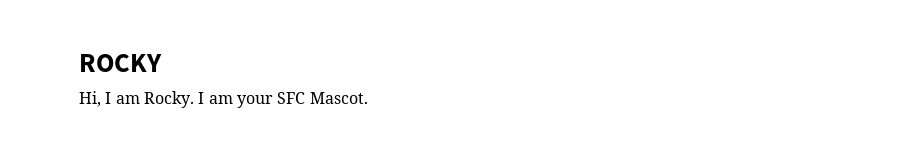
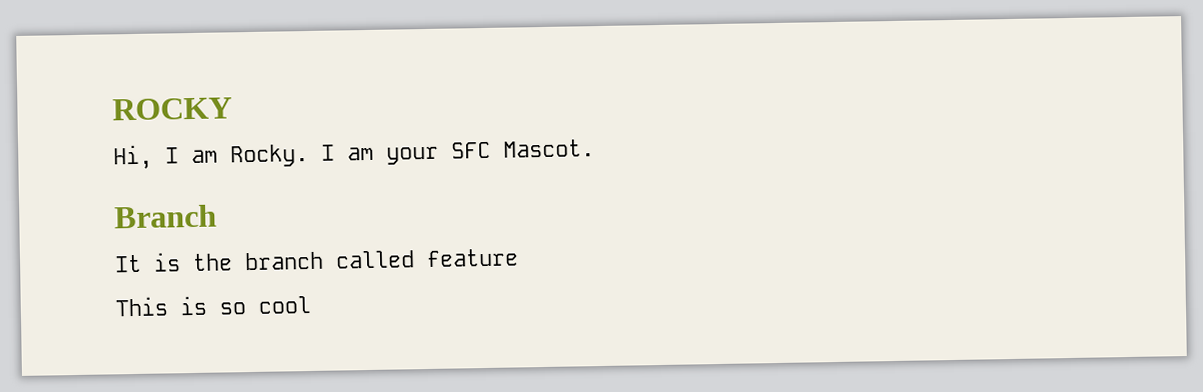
+ Branch
+ It is the branch called feature
+ This is so cool

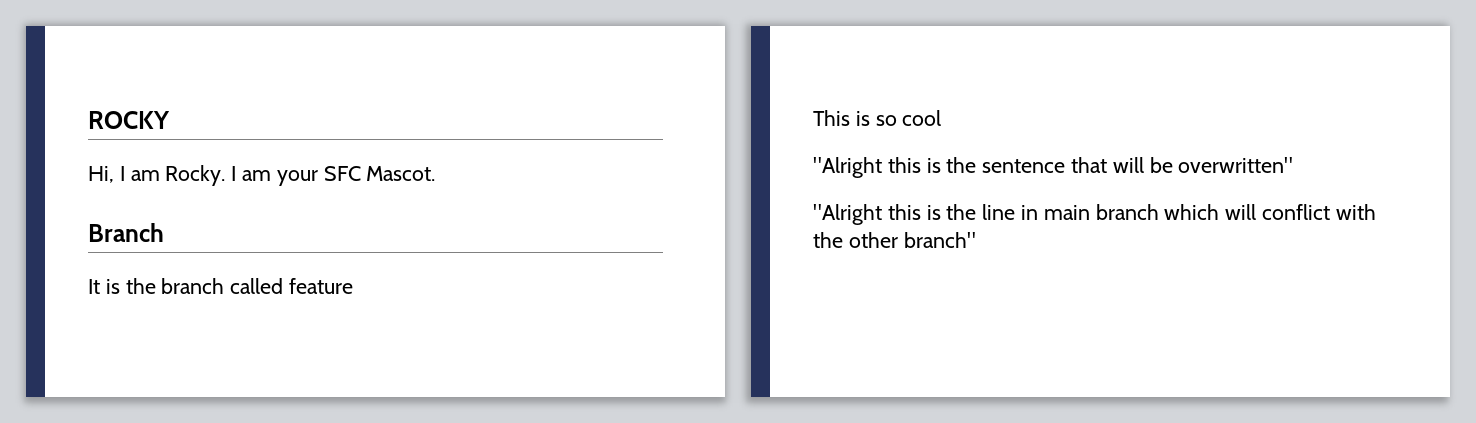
+ "Alright this is the sentence that will be overwritten"
+ "Alright this is the line in main branch which will conflict with the other branch"

